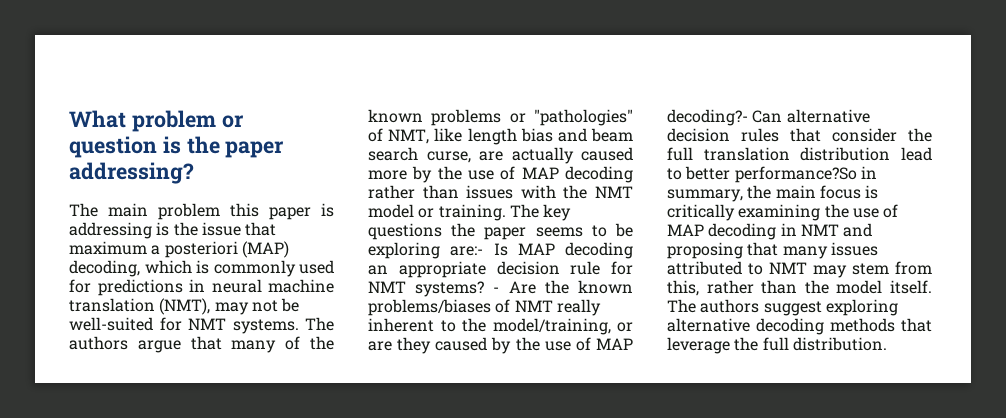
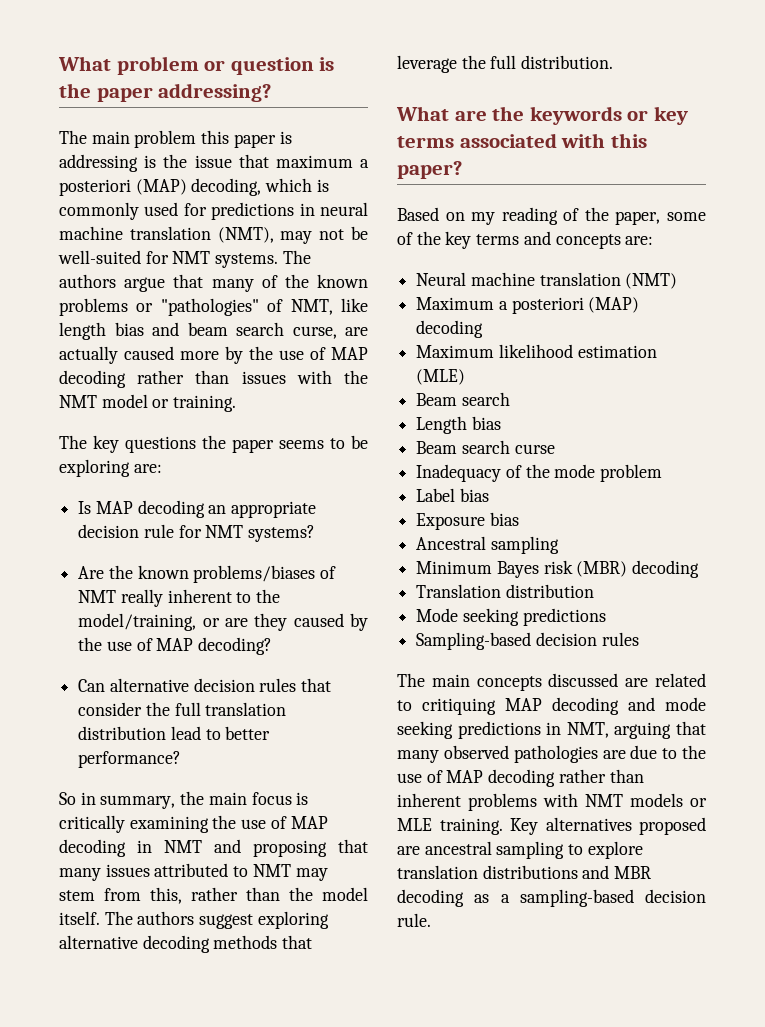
- The authors argue that many of the known problems or "pathologies" of NMT, like length bias and beam search curse, are actually caused more by the use of MAP decoding rather than issues with the NMT model or training. The key questions the paper seems to be exploring are:- Is MAP decoding an appropriate decision rule for NMT systems? - Are the known problems/biases of NMT really inherent to the model/training, or are they caused by the use of MAP decoding?- Can alternative decision rules that consider the full translation distribution lead to better performance?So in summary, the main focus is critically examining the use of MAP decoding in NMT and proposing that many issues attributed to NMT may stem from this, rather than the model itself.
+ The authors argue that many of the known problems or "pathologies" of NMT, like length bias and beam search curse, are actually caused more by the use of MAP decoding rather than issues with the NMT model or training.
+ The key questions the paper seems to be exploring are:
+ Is MAP decoding an appropriate decision rule for NMT systems?
+ Are the known problems/biases of NMT really inherent to the model/training, or are they caused by the use of MAP decoding?
+ Can alternative decision rules that consider the full translation distribution lead to better performance?
+ So in summary, the main focus is critically examining the use of MAP decoding in NMT and proposing that many issues attributed to NMT may stem from this, rather than the model itself.
+ What are the keywords or key terms associated with this paper?
+ Based on my reading of the paper, some of the key terms and concepts are:
+ Neural machine translation (NMT)
+ Maximum a posteriori (MAP) decoding
+ Maximum likelihood estimation (MLE)
+ Beam search
+ Length bias
+ Beam search curse
+ Inadequacy of the mode problem
+ Label bias
+ Exposure bias
+ Ancestral sampling
+ Minimum Bayes risk (MBR) decoding
+ Translation distribution
+ Mode seeking predictions
+ Sampling-based decision rules
+ The main concepts discussed are related to critiquing MAP decoding and mode seeking predictions in NMT, arguing that many observed pathologies are due to the use of MAP decoding rather than inherent problems with NMT models or MLE training. Key alternatives proposed are ancestral sampling to explore translation distributions and MBR decoding as a sampling-based decision rule.

